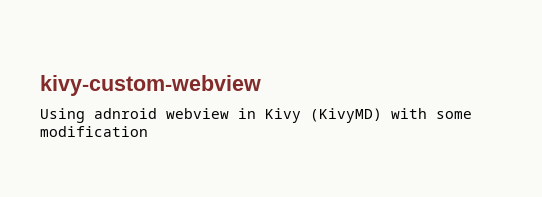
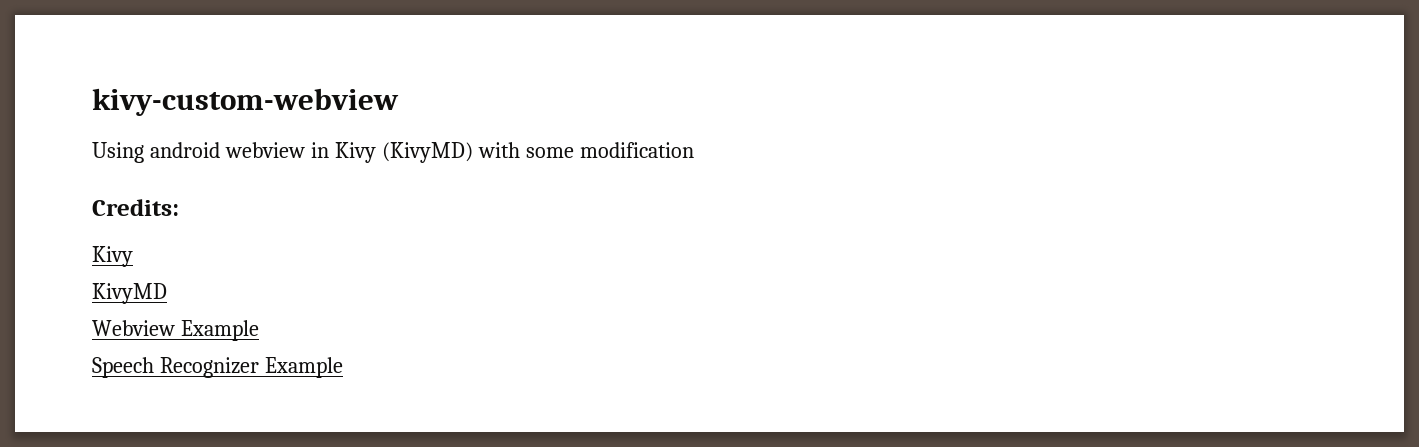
- Using adnroid webview in Kivy (KivyMD) with some modification
+ Using android webview in Kivy (KivyMD) with some modification
+ Credits:
+ Kivy
+ KivyMD
+ Webview Example
+ Speech Recognizer Example

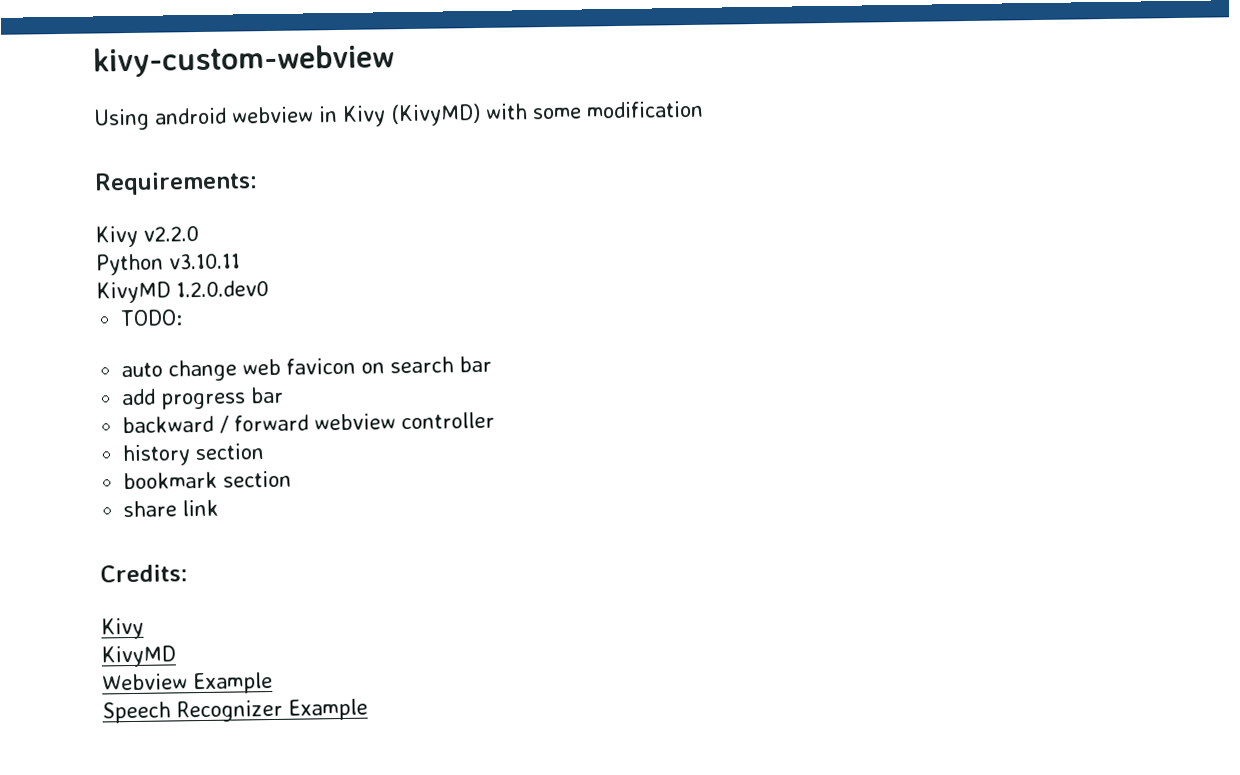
+ Requirements:
+ Kivy v2.2.0
+ Python v3.10.11
+ KivyMD 1.2.0.dev0
+ TODO:
+ auto change web favicon on search bar
+ add progress bar
+ backward / forward webview controller
+ history section
+ bookmark section
+ share link

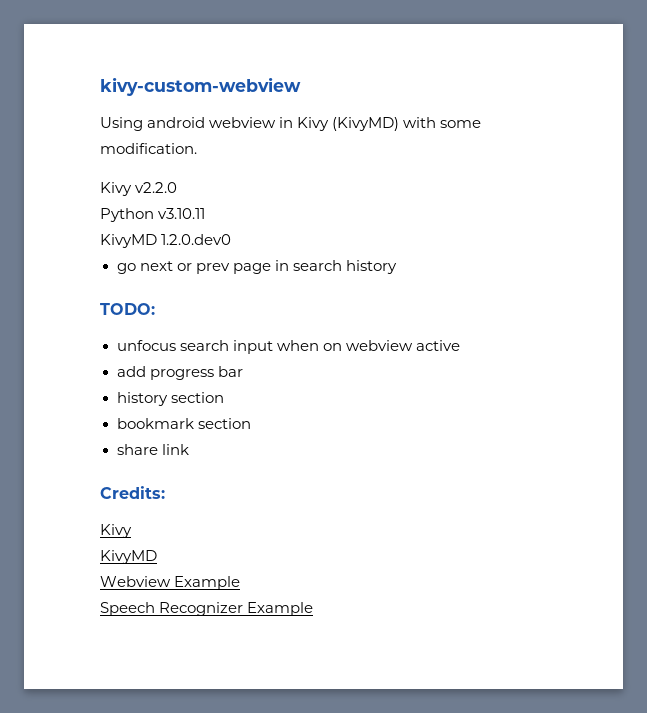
- Using android webview in Kivy (KivyMD) with some modification
- Requirements:
+ Using android webview in Kivy (KivyMD) with some modification.
+ go next or prev page in search history
  TODO:
- auto change web favicon on search bar
+ unfocus search input when on webview active
  add progress bar
- backward / forward webview controller

